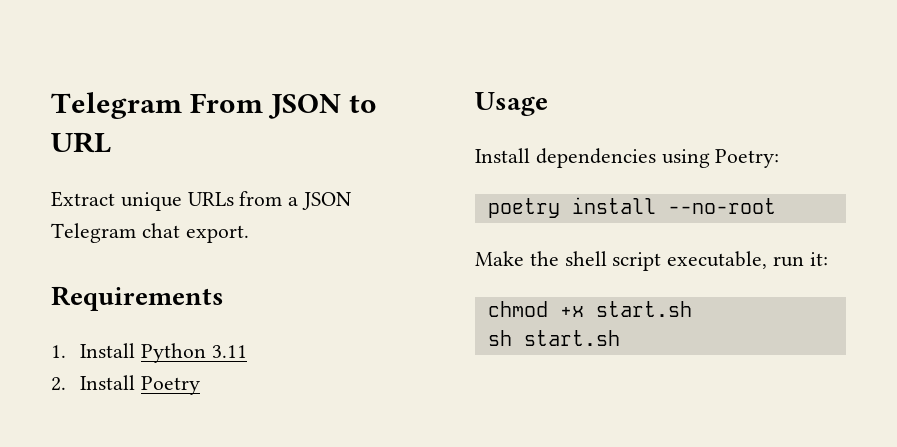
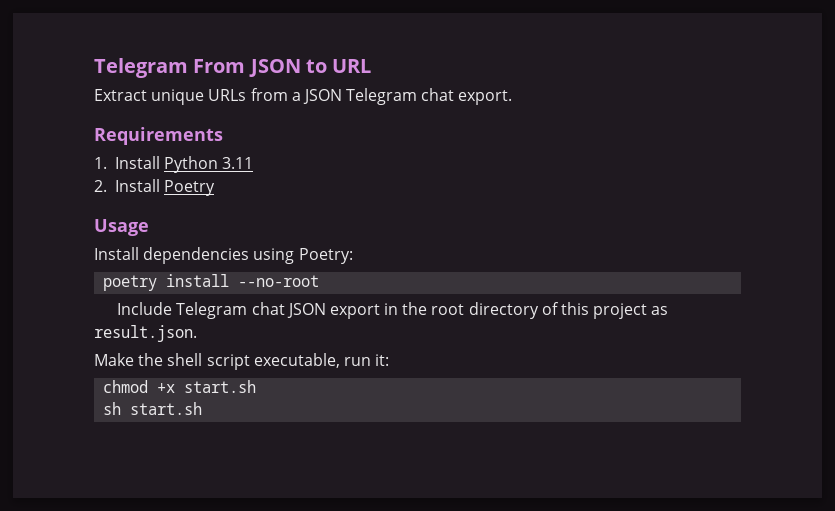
+ Include Telegram chat JSON export in the root directory of this project as result.json.

